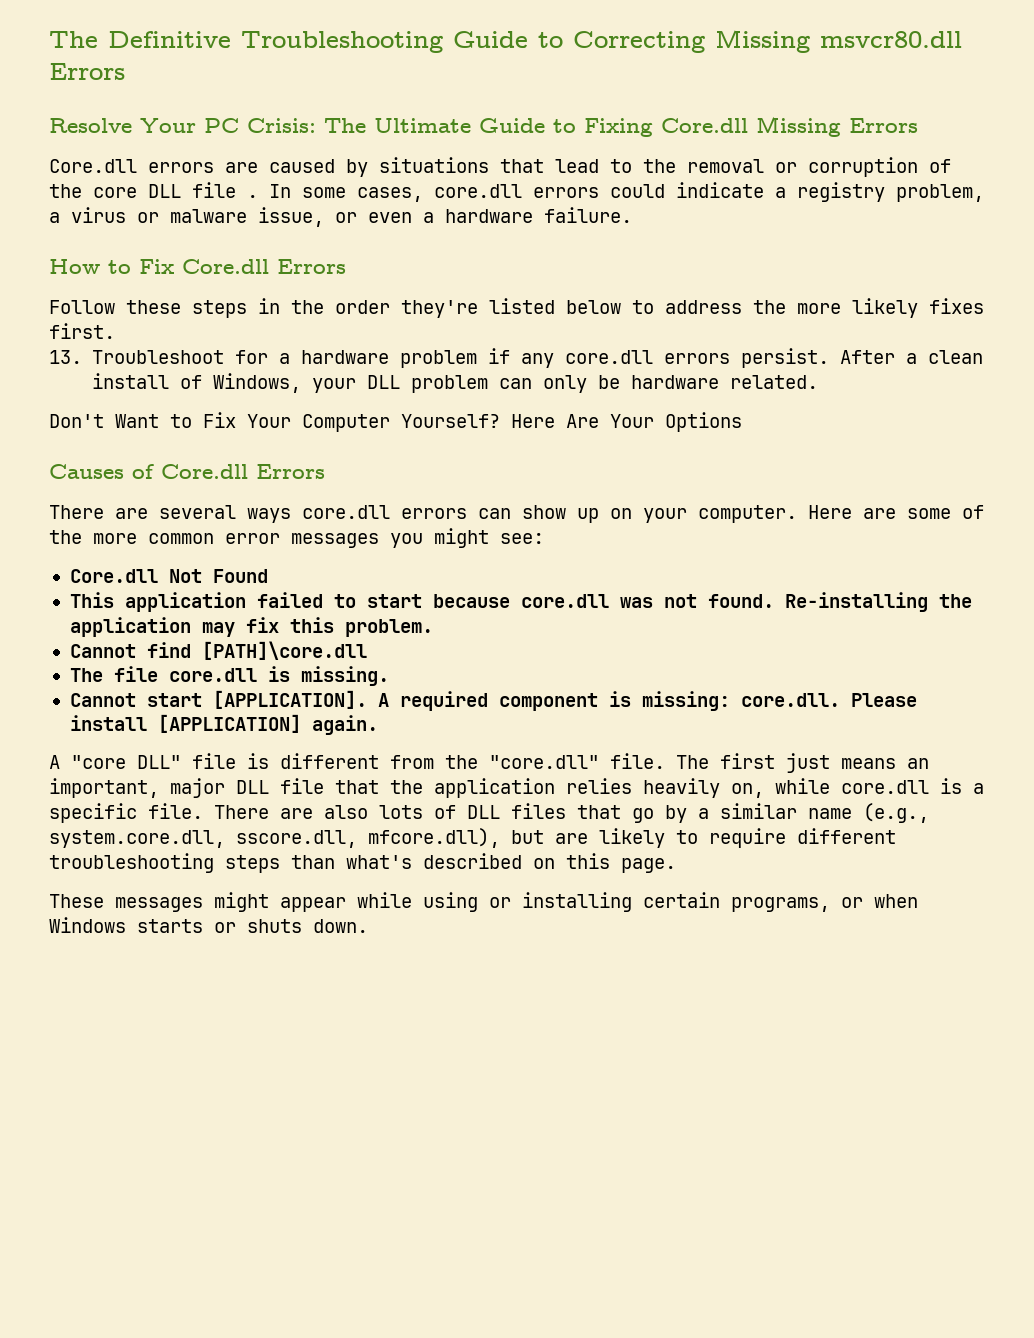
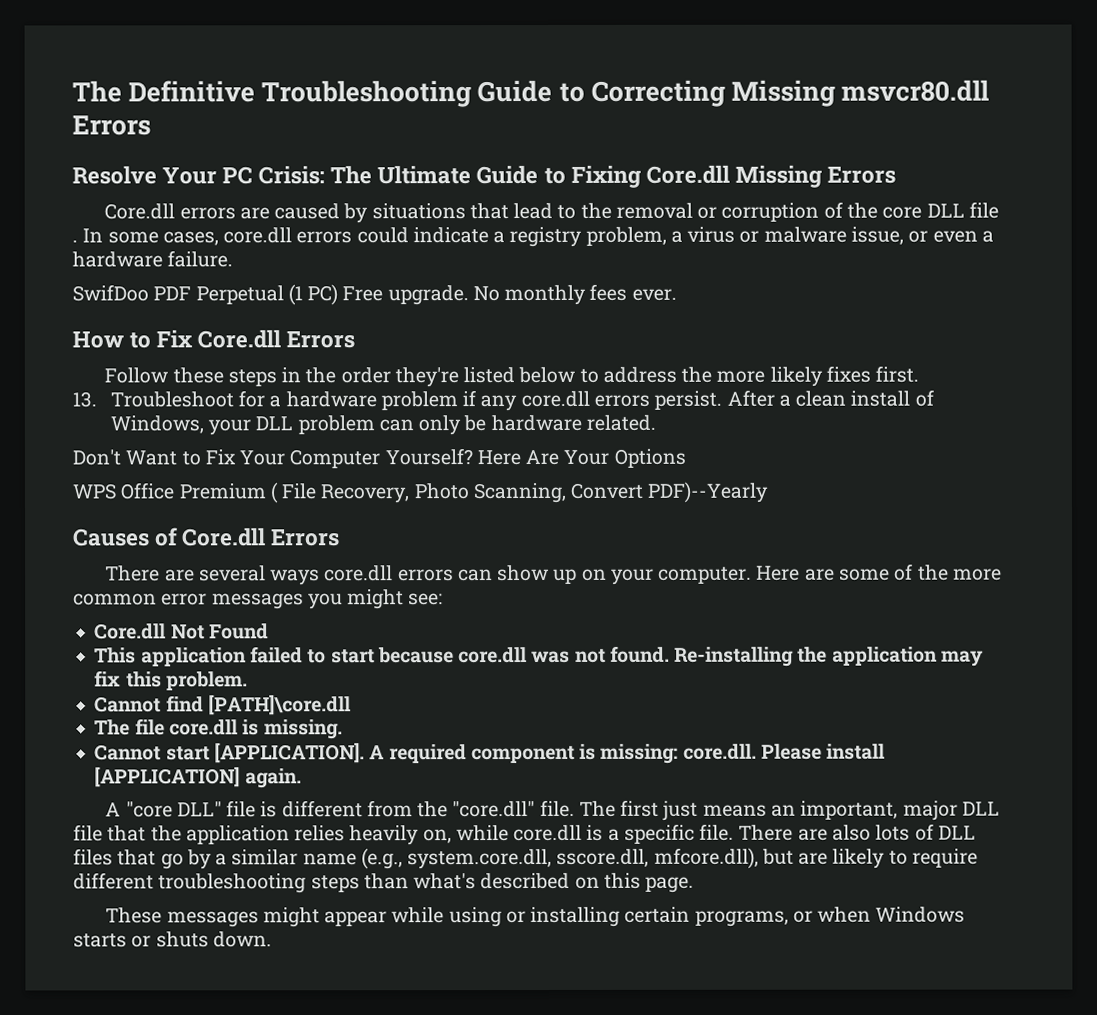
+ SwifDoo PDF Perpetual (1 PC) Free upgrade. No monthly fees ever.
+ WPS Office Premium ( File Recovery, Photo Scanning, Convert PDF)--Yearly

